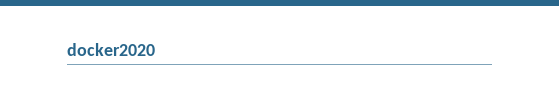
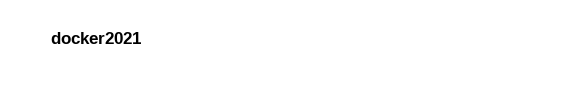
- docker2020
+ docker2021

